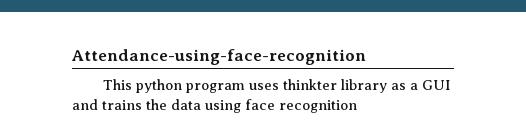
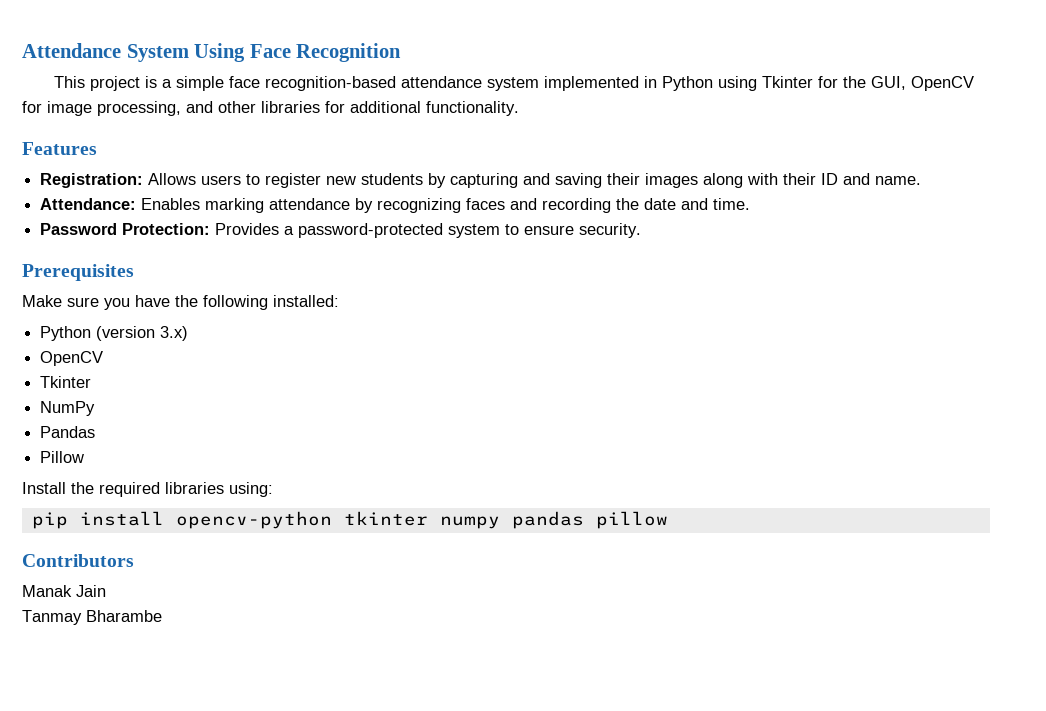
- Attendance-using-face-recognition
- This python program uses thinkter library as a GUI and trains the data using face recognition
+ Attendance System Using Face Recognition
+ This project is a simple face recognition-based attendance system implemented in Python using Tkinter for the GUI, OpenCV for image processing, and other libraries for additional functionality.
+ Features
+ Registration: Allows users to register new students by capturing and saving their images along with their ID and name.
+ Attendance: Enables marking attendance by recognizing faces and recording the date and time.
+ Password Protection: Provides a password-protected system to ensure security.
+ Prerequisites
+ Make sure you have the following installed:
+ Python (version 3.x)
+ OpenCV
+ Tkinter
+ NumPy
+ Pandas
+ Pillow
+ Install the required libraries using:
+ pip install opencv-python tkinter numpy pandas pillow
+ Contributors
+ Manak Jain
+ Tanmay Bharambe

